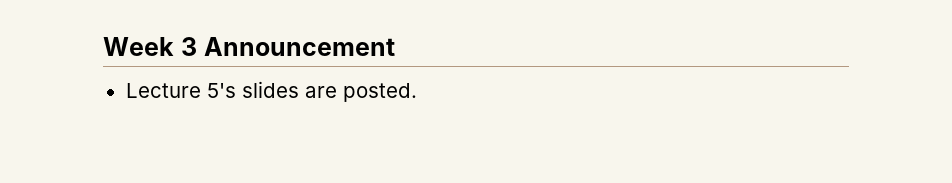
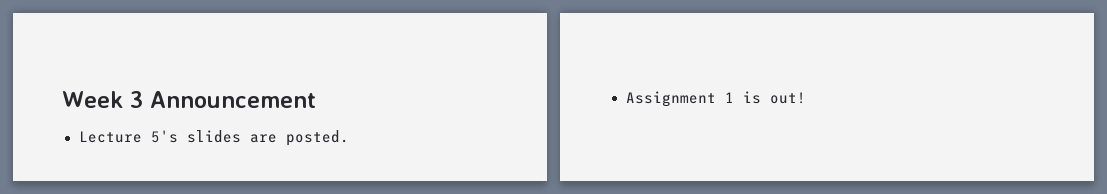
+ Assignment 1 is out!

